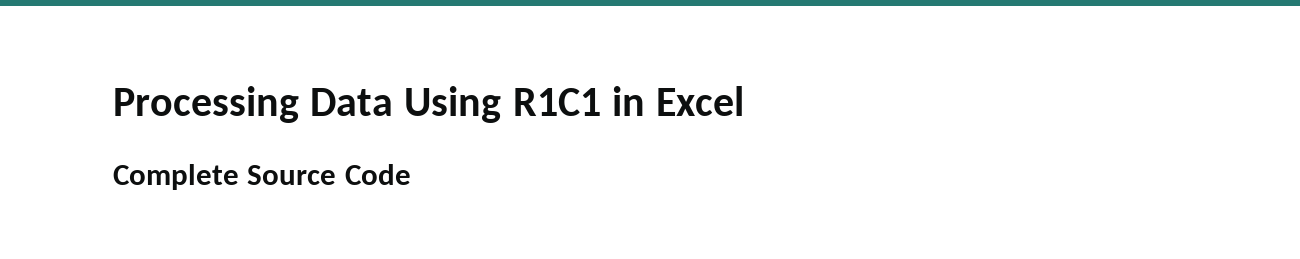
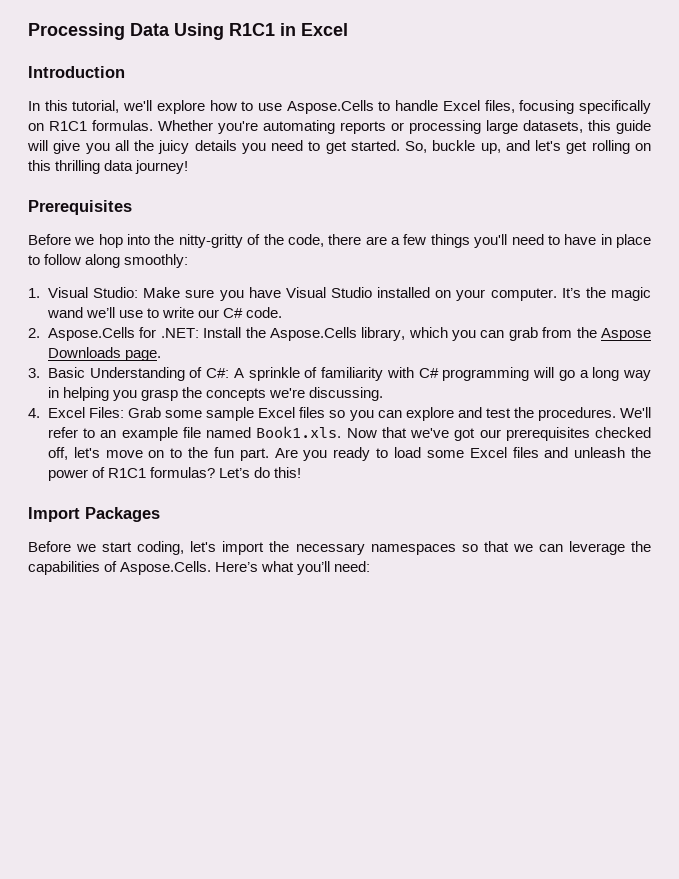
- Complete Source Code
+ Introduction
+ In this tutorial, we'll explore how to use Aspose.Cells to handle Excel files, focusing specifically on R1C1 formulas. Whether you're automating reports or processing large datasets, this guide will give you all the juicy details you need to get started. So, buckle up, and let's get rolling on this thrilling data journey!
+ Prerequisites
+ Before we hop into the nitty-gritty of the code, there are a few things you'll need to have in place to follow along smoothly:
+ 1. Visual Studio: Make sure you have Visual Studio installed on your computer. It’s the magic wand we’ll use to write our C# code.
+ 2. Aspose.Cells for .NET: Install the Aspose.Cells library, which you can grab from the Aspose Downloads page.
+ 3. Basic Understanding of C#: A sprinkle of familiarity with C# programming will go a long way in helping you grasp the concepts we're discussing.
+ 4. Excel Files: Grab some sample Excel files so you can explore and test the procedures. We'll refer to an example file named Book1.xls. Now that we've got our prerequisites checked off, let's move on to the fun part. Are you ready to load some Excel files and unleash the power of R1C1 formulas? Let’s do this!
+ Import Packages
+ Before we start coding, let's import the necessary namespaces so that we can leverage the capabilities of Aspose.Cells. Here’s what you’ll need:

